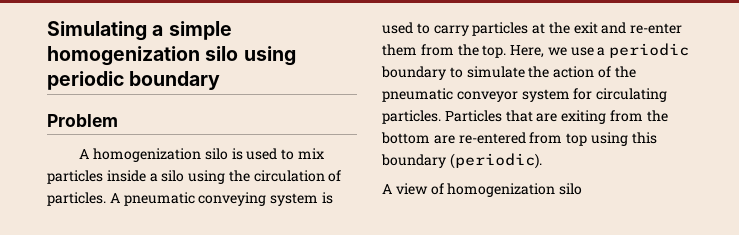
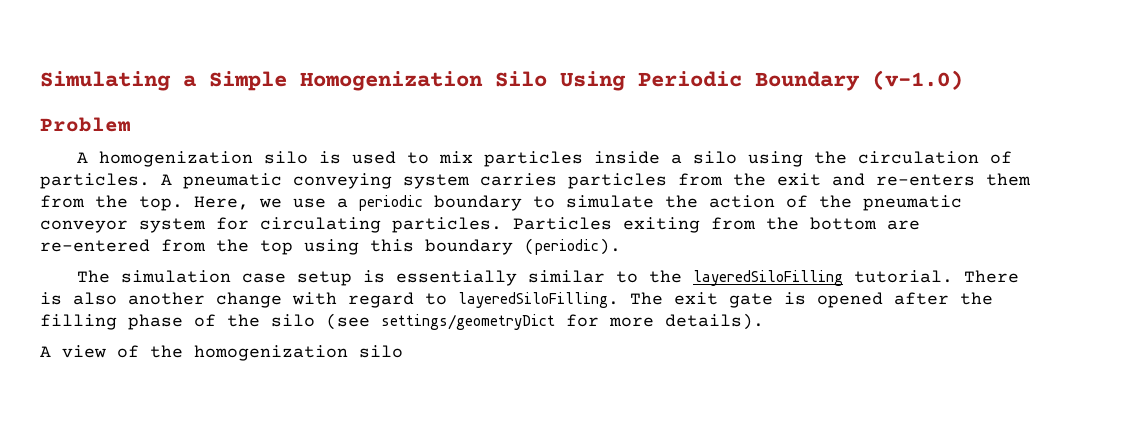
- Simulating a simple homogenization silo using periodic boundary
+ Simulating a Simple Homogenization Silo Using Periodic Boundary (v-1.0)
- A pneumatic conveying system is used to carry particles at the exit and re-enter them from the top.
+ A pneumatic conveying system carries particles from the exit and re-enters them from the top.
- Particles that are exiting from the bottom are re-entered from top using this boundary (periodic).
+ Particles exiting from the bottom are re-entered from the top using this boundary (periodic).
+ The simulation case setup is essentially similar to the layeredSiloFilling tutorial. There is also another change with regard to layeredSiloFilling. The exit gate is opened after the filling phase of the silo (see settings/geometryDict for more details).
- A view of homogenization silo
+ A view of the homogenization silo

